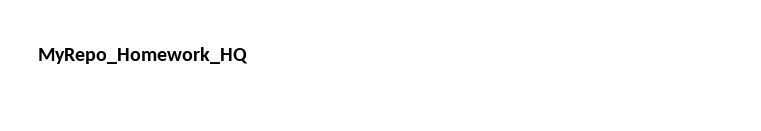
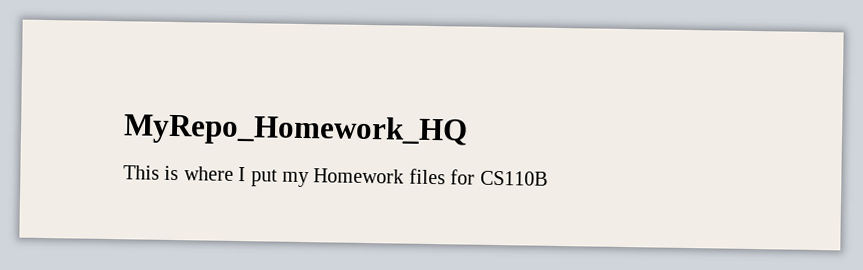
+ This is where I put my Homework files for CS110B

